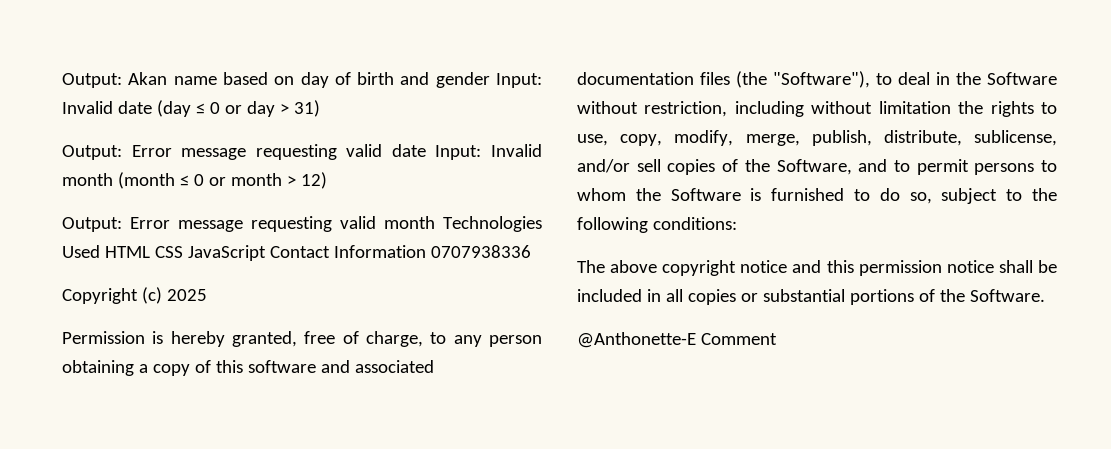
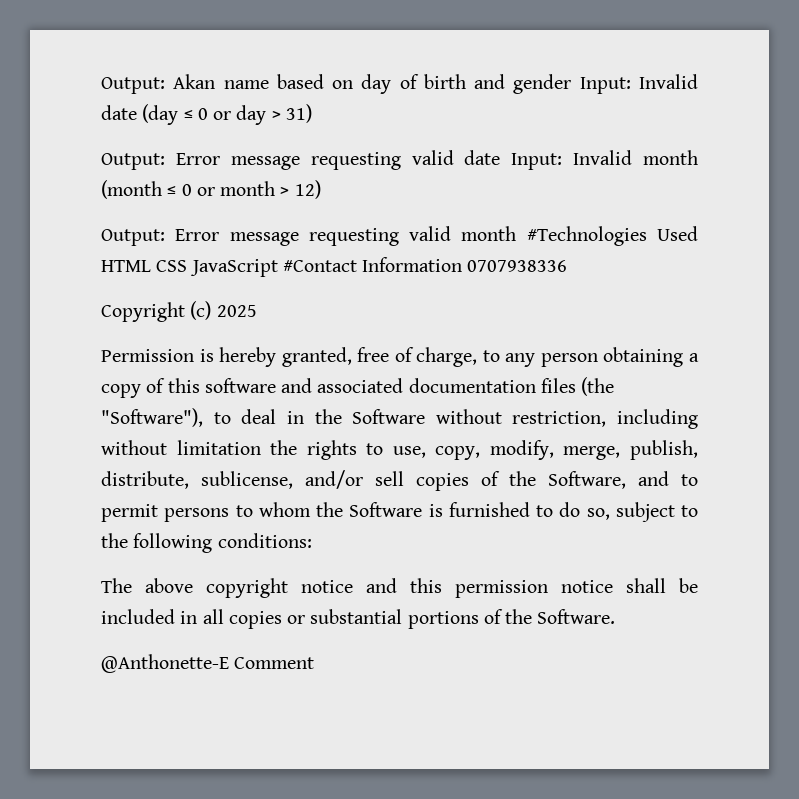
- Output: Error message requesting valid month Technologies Used HTML CSS JavaScript Contact Information 0707938336
+ Output: Error message requesting valid month #Technologies Used HTML CSS JavaScript #Contact Information 0707938336

